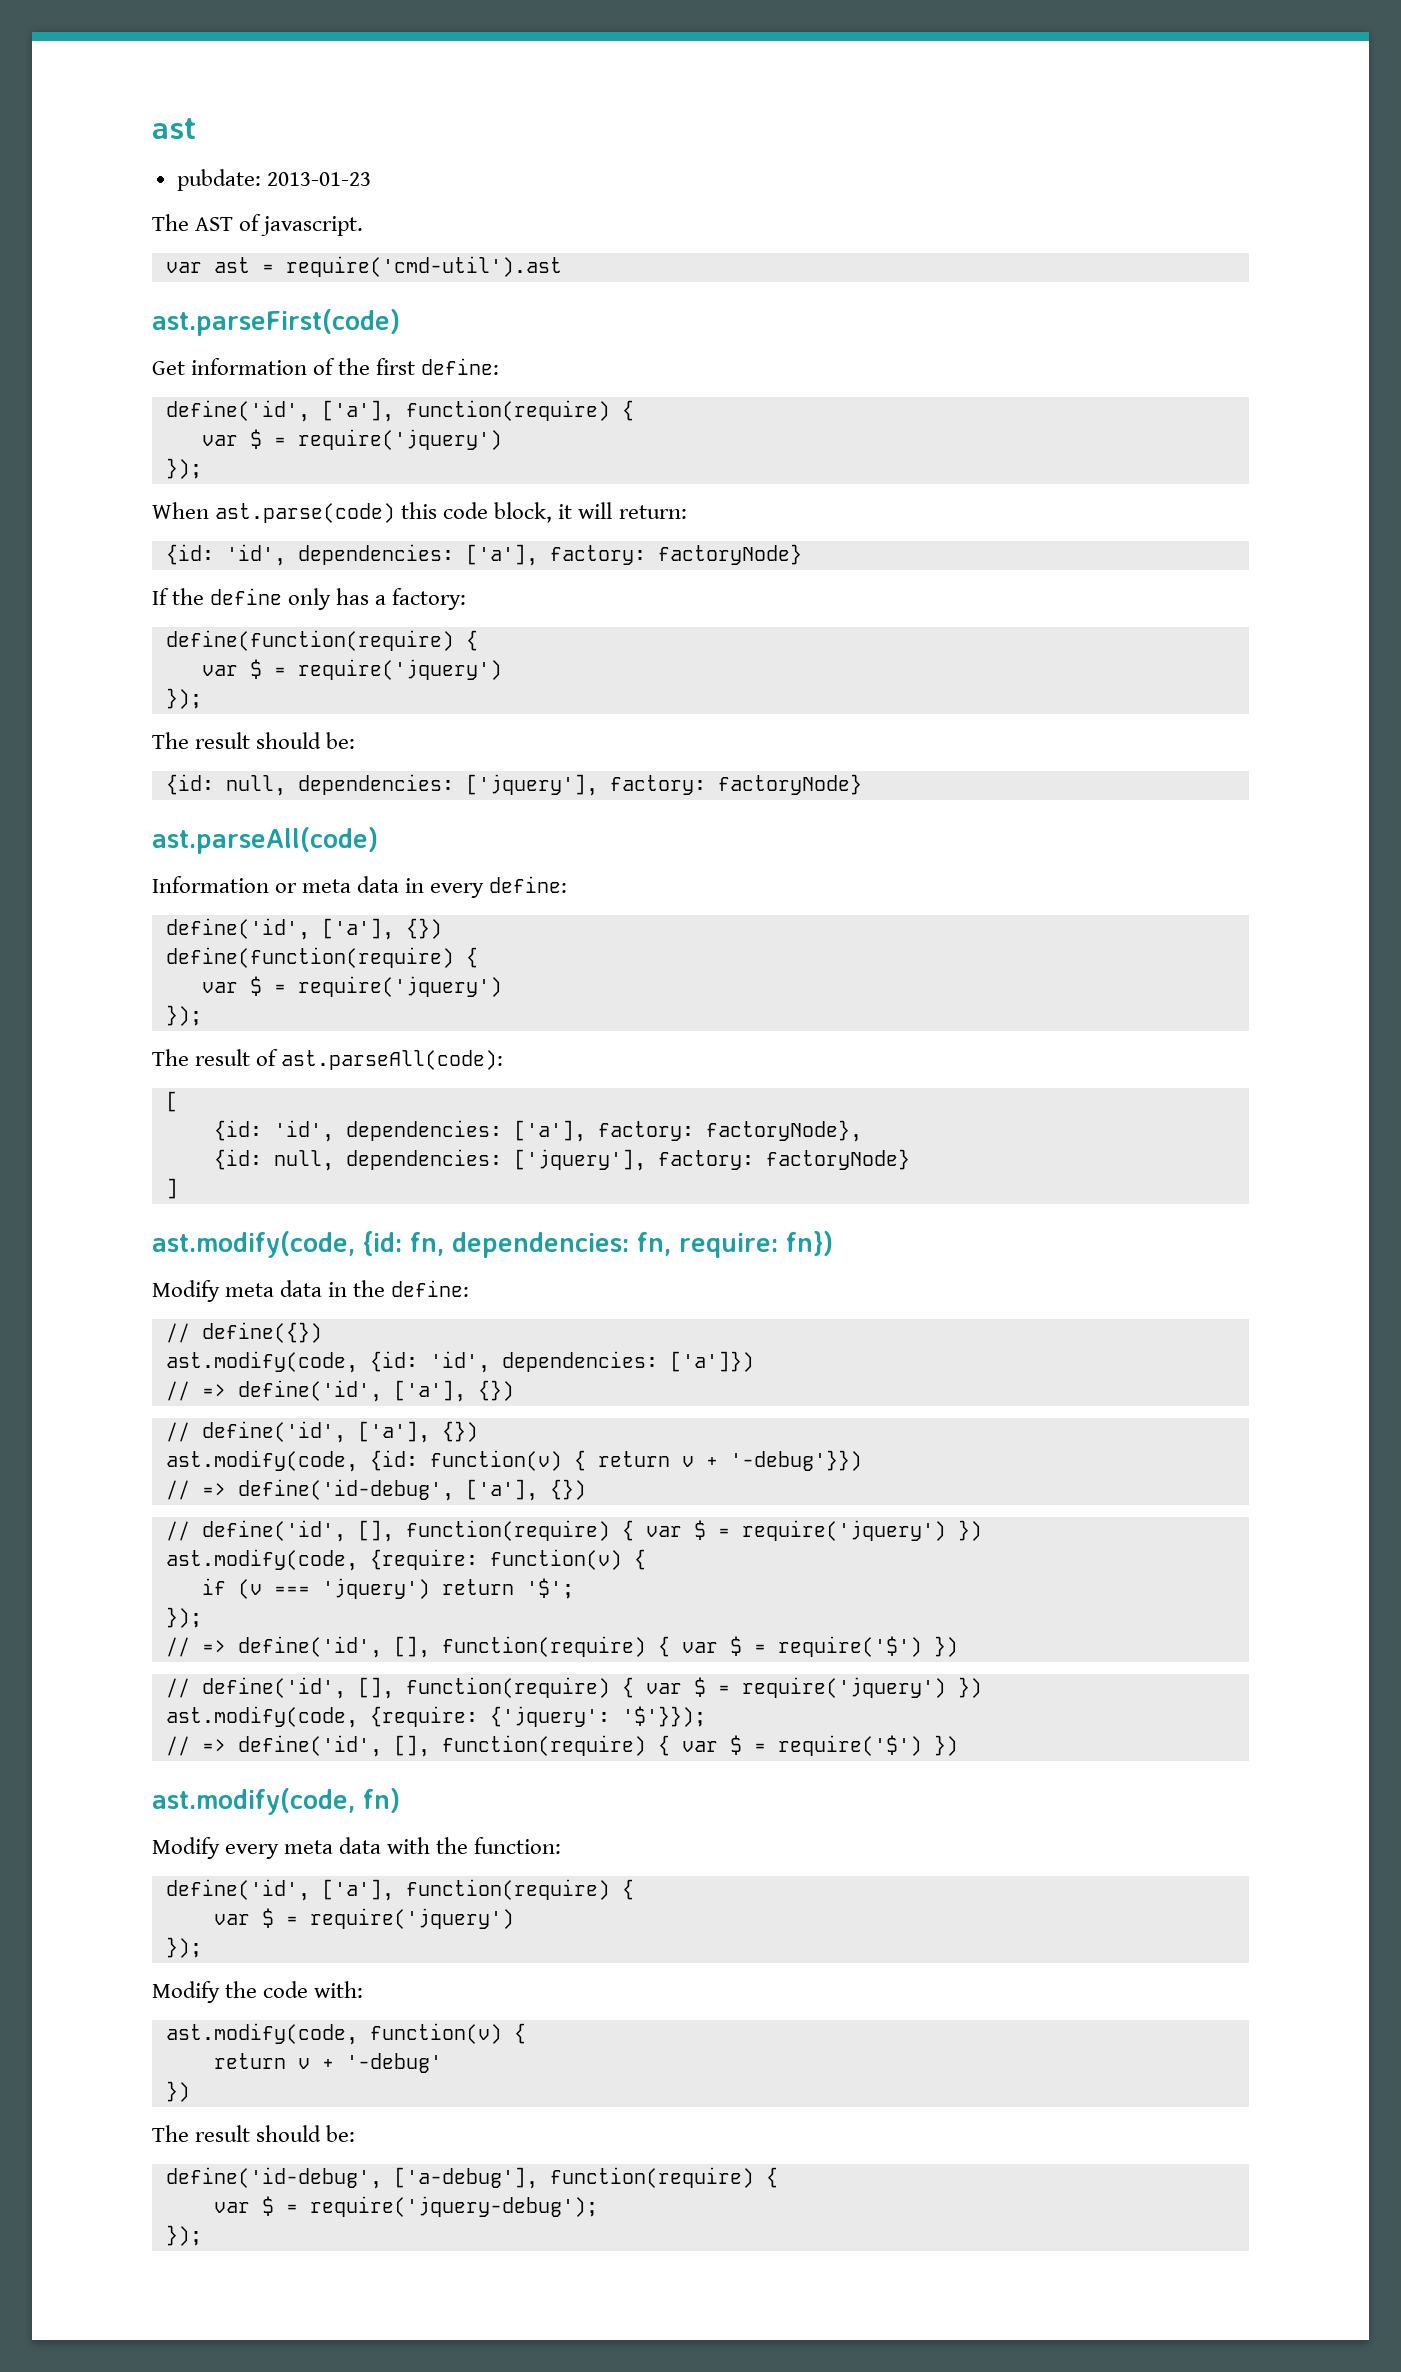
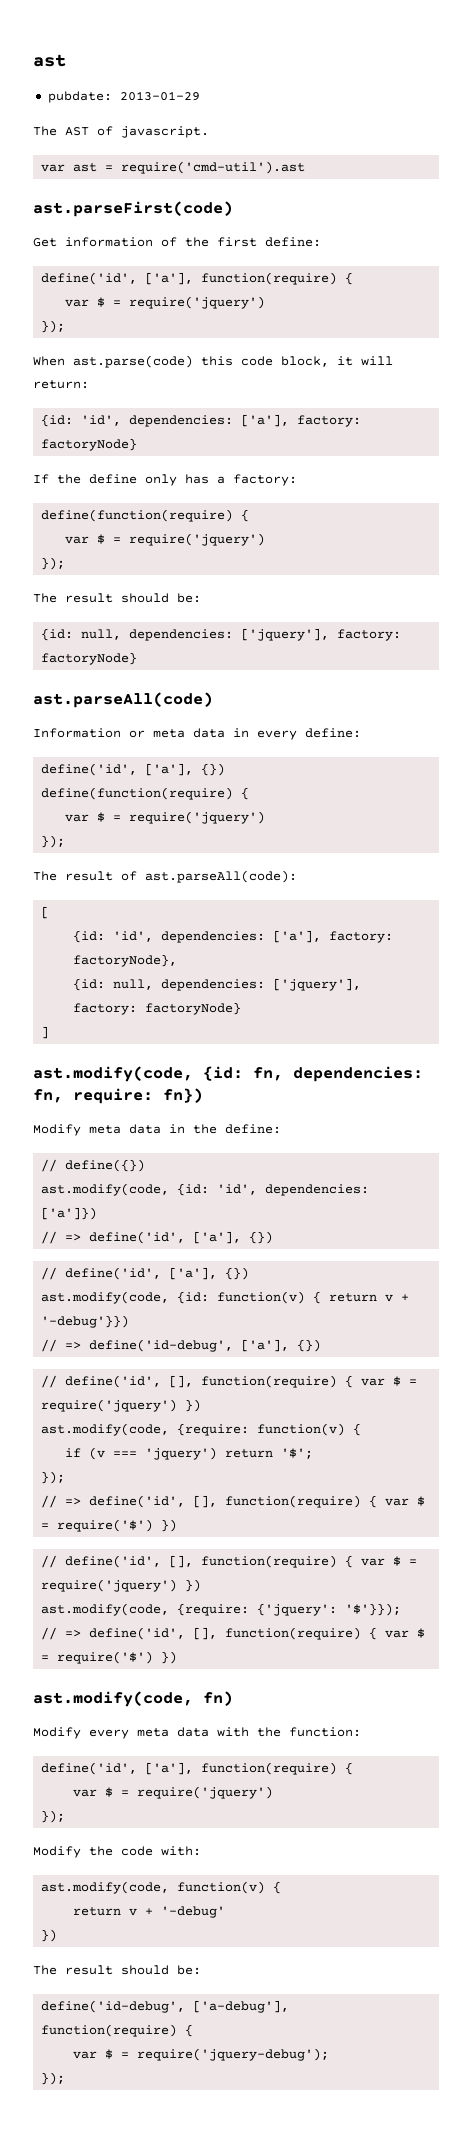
- pubdate: 2013-01-23
+ pubdate: 2013-01-29

